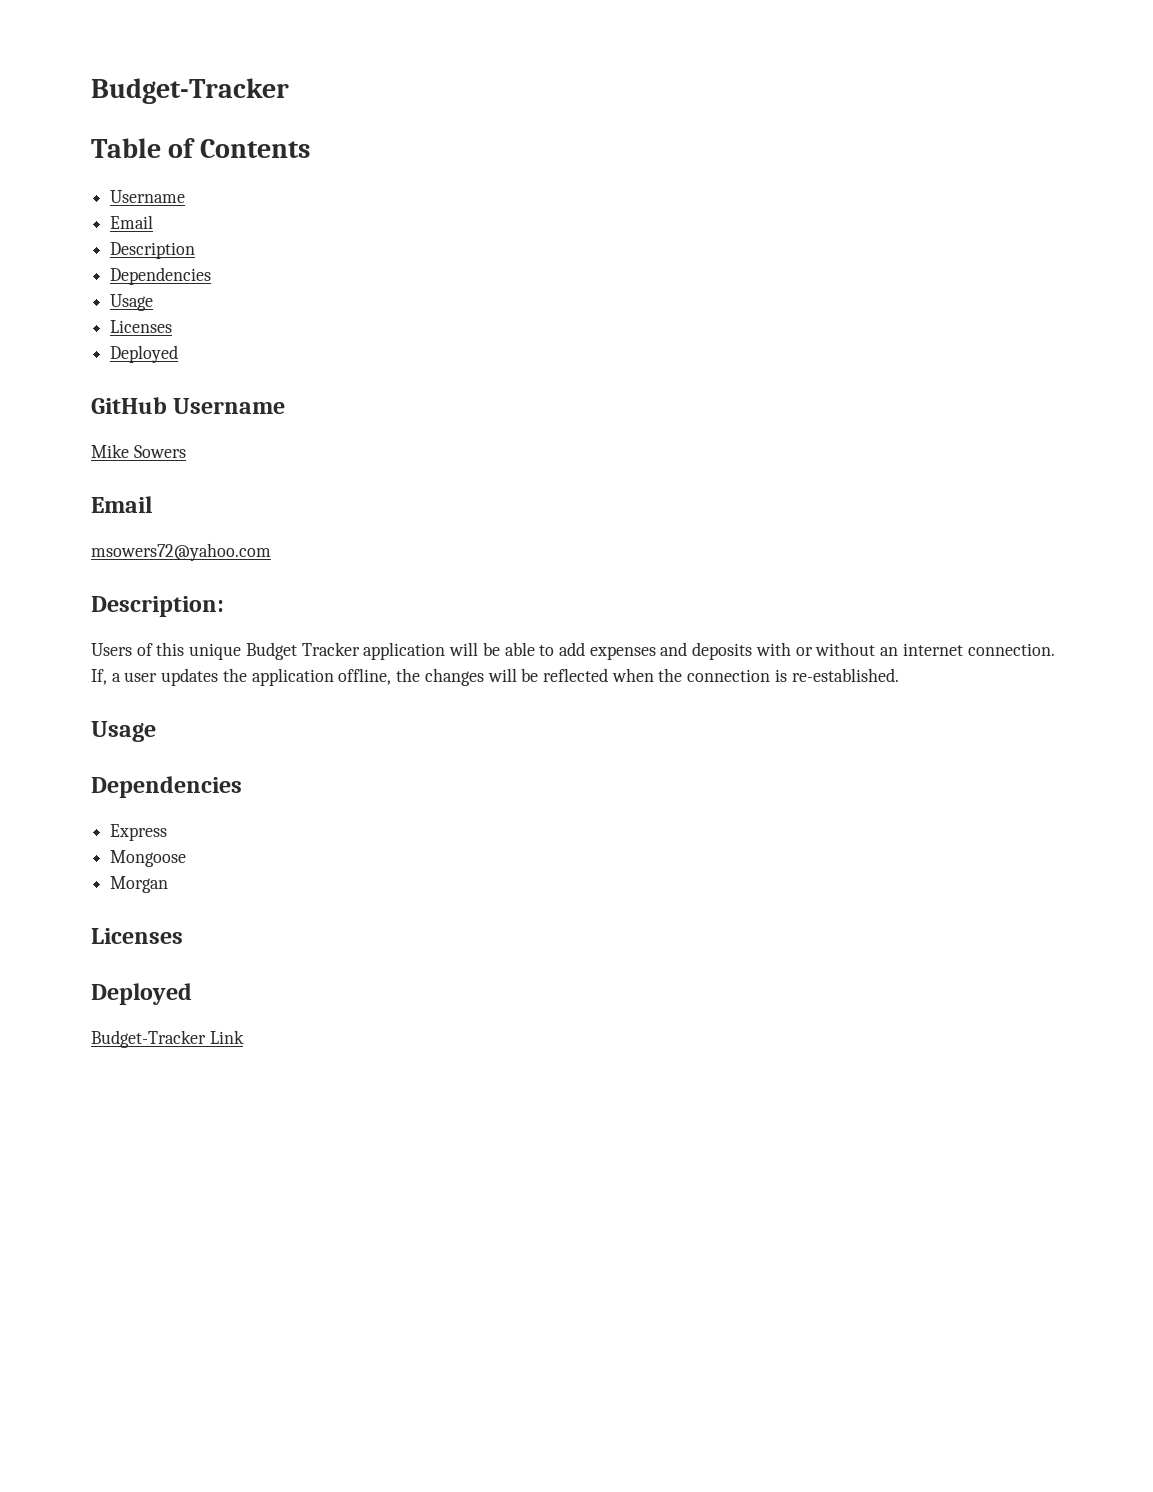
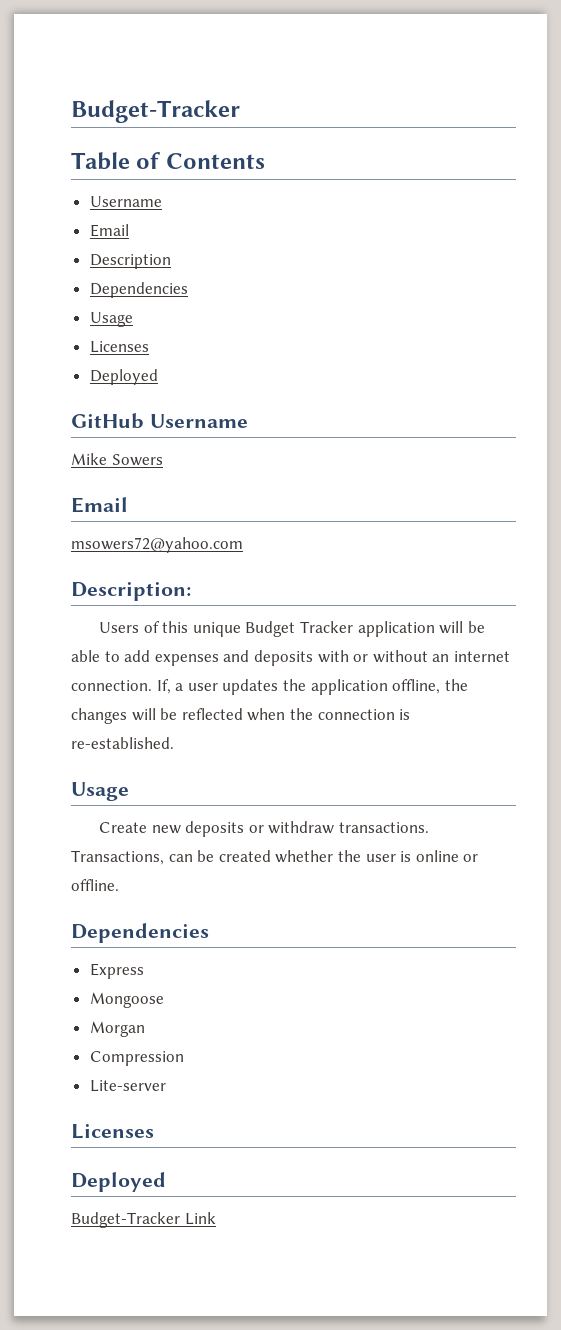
+ Create new deposits or withdraw transactions. Transactions, can be created whether the user is online or offline.
+ Compression
+ Lite-server

